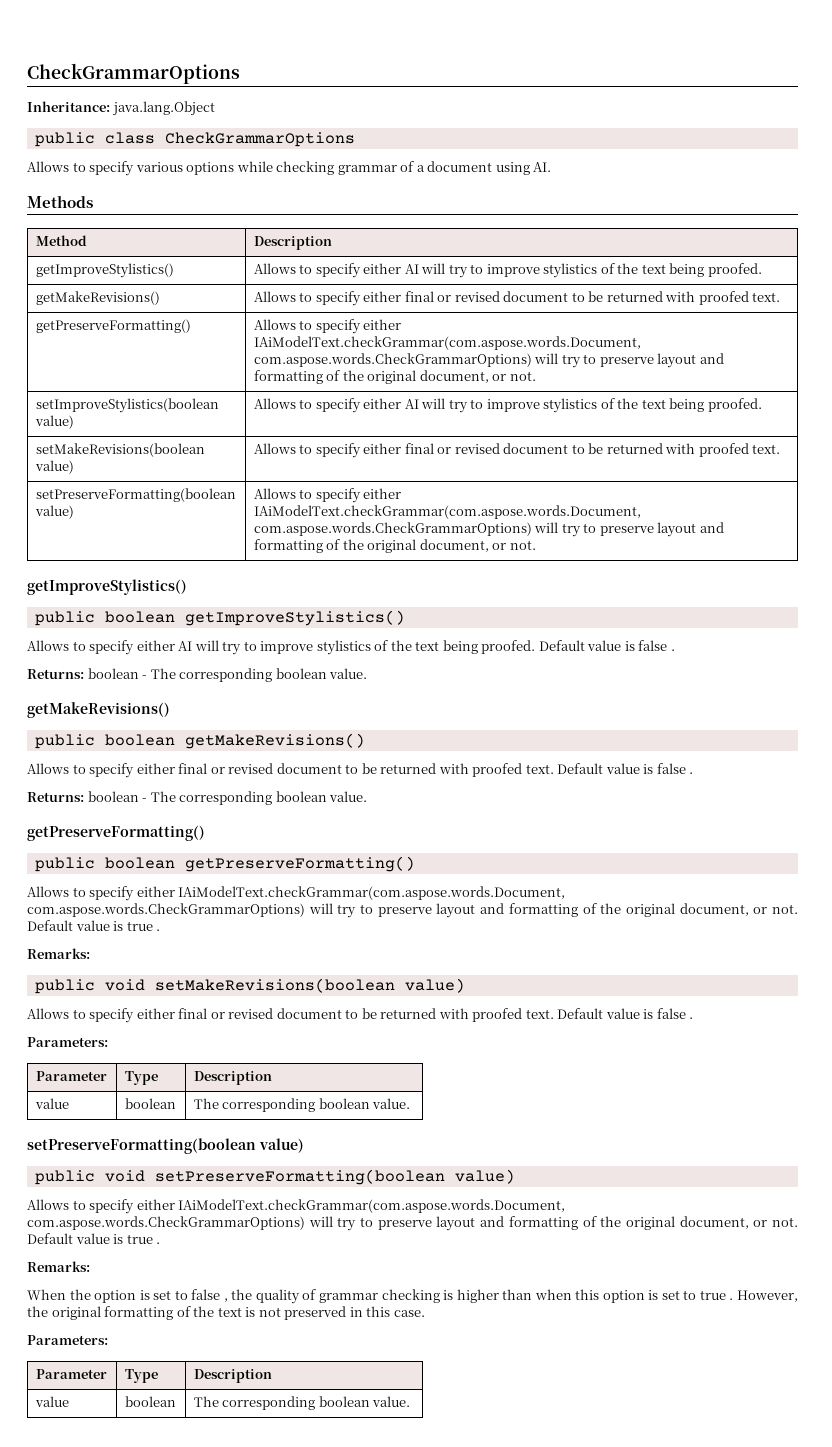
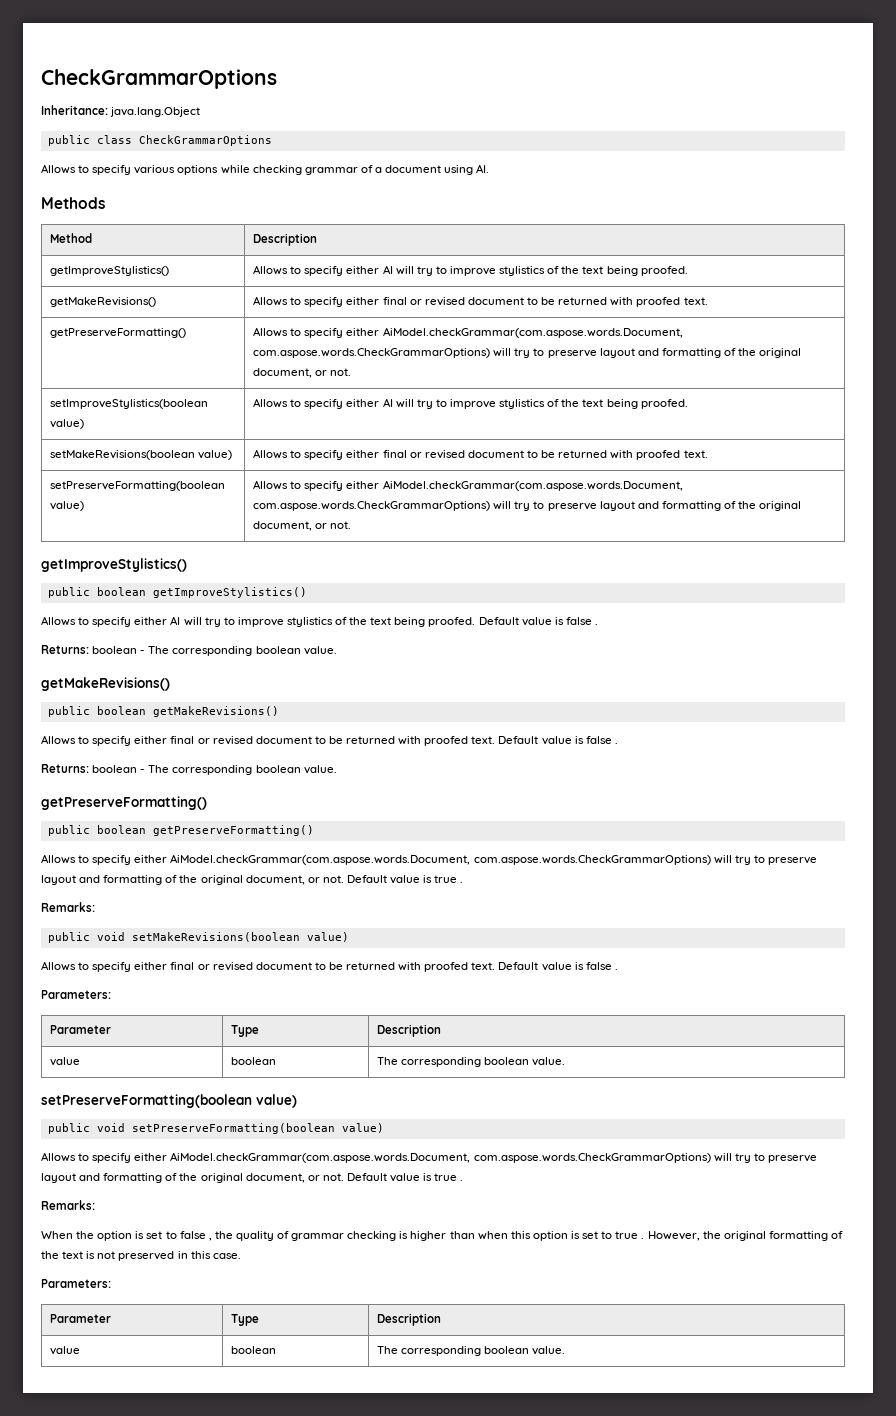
- getPreserveFormatting() | Allows to specify either IAiModelText.checkGrammar(com.aspose.words.Document, com.aspose.words.CheckGrammarOptions) will try to preserve layout and formatting of the original document, or not.
+ getPreserveFormatting() | Allows to specify either AiModel.checkGrammar(com.aspose.words.Document, com.aspose.words.CheckGrammarOptions) will try to preserve layout and formatting of the original document, or not.
- setPreserveFormatting(boolean value) | Allows to specify either IAiModelText.checkGrammar(com.aspose.words.Document, com.aspose.words.CheckGrammarOptions) will try to preserve layout and formatting of the original document, or not.
+ setPreserveFormatting(boolean value) | Allows to specify either AiModel.checkGrammar(com.aspose.words.Document, com.aspose.words.CheckGrammarOptions) will try to preserve layout and formatting of the original document, or not.
  public boolean getPreserveFormatting()
- Allows to specify either IAiModelText.checkGrammar(com.aspose.words.Document, com.aspose.words.CheckGrammarOptions) will try to preserve layout and formatting of the original document, or not.
+ Allows to specify either AiModel.checkGrammar(com.aspose.words.Document, com.aspose.words.CheckGrammarOptions) will try to preserve layout and formatting of the original document, or not.
  public void setPreserveFormatting(boolean value)
- Allows to specify either IAiModelText.checkGrammar(com.aspose.words.Document, com.aspose.words.CheckGrammarOptions) will try to preserve layout and formatting of the original document, or not.
+ Allows to specify either AiModel.checkGrammar(com.aspose.words.Document, com.aspose.words.CheckGrammarOptions) will try to preserve layout and formatting of the original document, or not.

